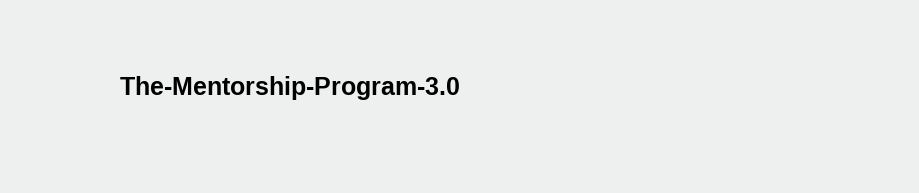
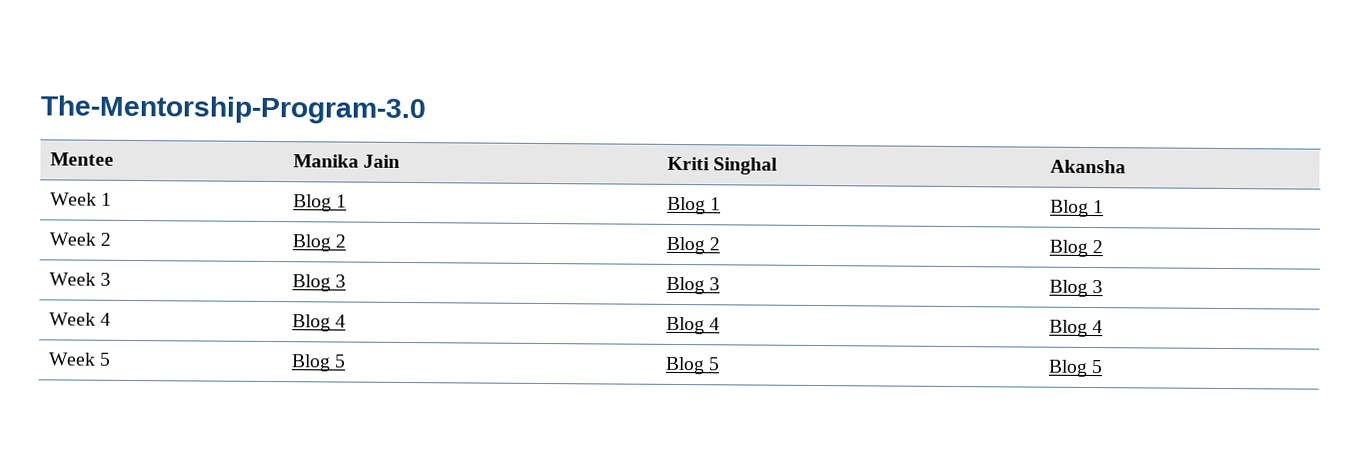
+ Mentee | Manika Jain | Kriti Singhal | Akansha
+ Week 1 | Blog 1 | Blog 1 | Blog 1
+ Week 2 | Blog 2 | Blog 2 | Blog 2
+ Week 3 | Blog 3 | Blog 3 | Blog 3
+ Week 4 | Blog 4 | Blog 4 | Blog 4
+ Week 5 | Blog 5 | Blog 5 | Blog 5

